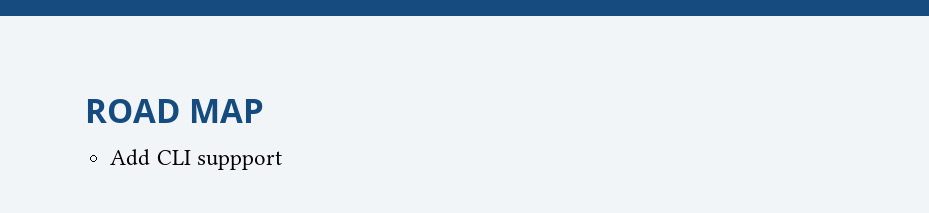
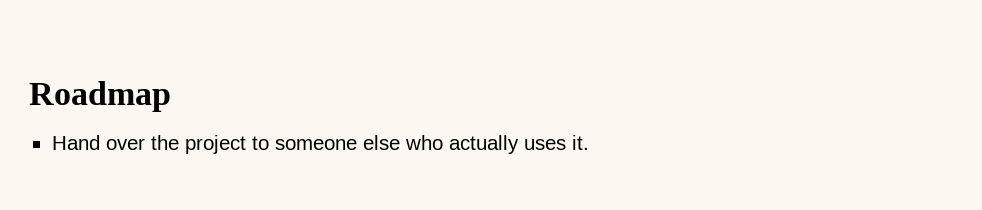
- ROAD MAP
- Add CLI suppport
+ Roadmap
+ Hand over the project to someone else who actually uses it.

